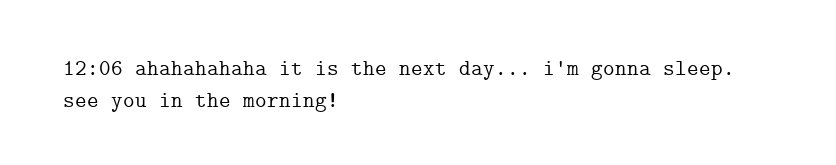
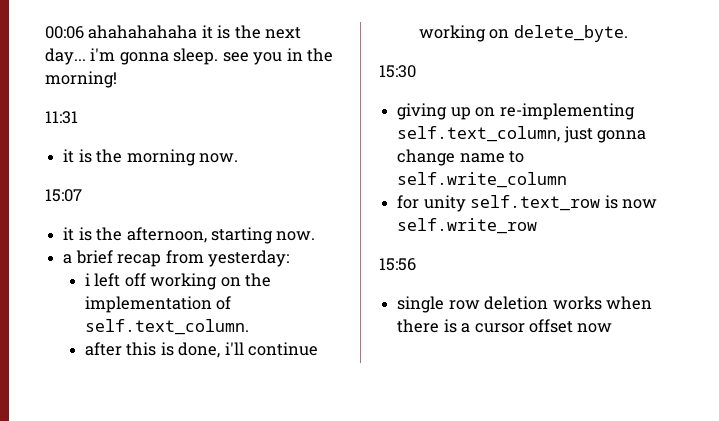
- 12:06 ahahahahaha it is the next day... i'm gonna sleep. see you in the morning!
+ 00:06 ahahahahaha it is the next day... i'm gonna sleep. see you in the morning!
+ 11:31
+ it is the morning now.
+ 15:07
+ it is the afternoon, starting now.
+ a brief recap from yesterday:
+ i left off working on the implementation of self.text_column.
+ after this is done, i'll continue working on delete_byte.
+ 15:30
+ giving up on re-implementing self.text_column, just gonna change name to self.write_column
+ for unity self.text_row is now self.write_row
+ 15:56
+ single row deletion works when there is a cursor offset now

